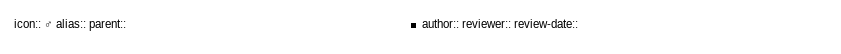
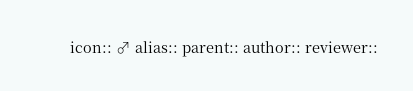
- icon:: ♂ alias:: parent::
- author:: reviewer:: review-date::
+ icon:: ♂ alias:: parent:: author:: reviewer::

